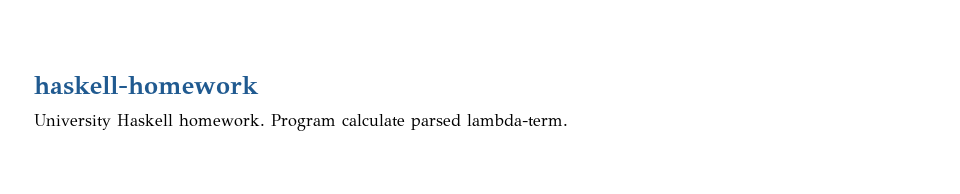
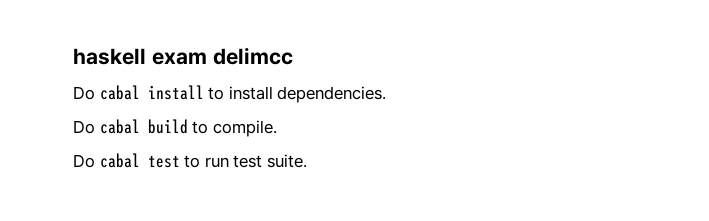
- haskell-homework
- University Haskell homework. Program calculate parsed lambda-term.
+ haskell exam delimcc
+ Do cabal install to install dependencies.
+ Do cabal build to compile.
+ Do cabal test to run test suite.

